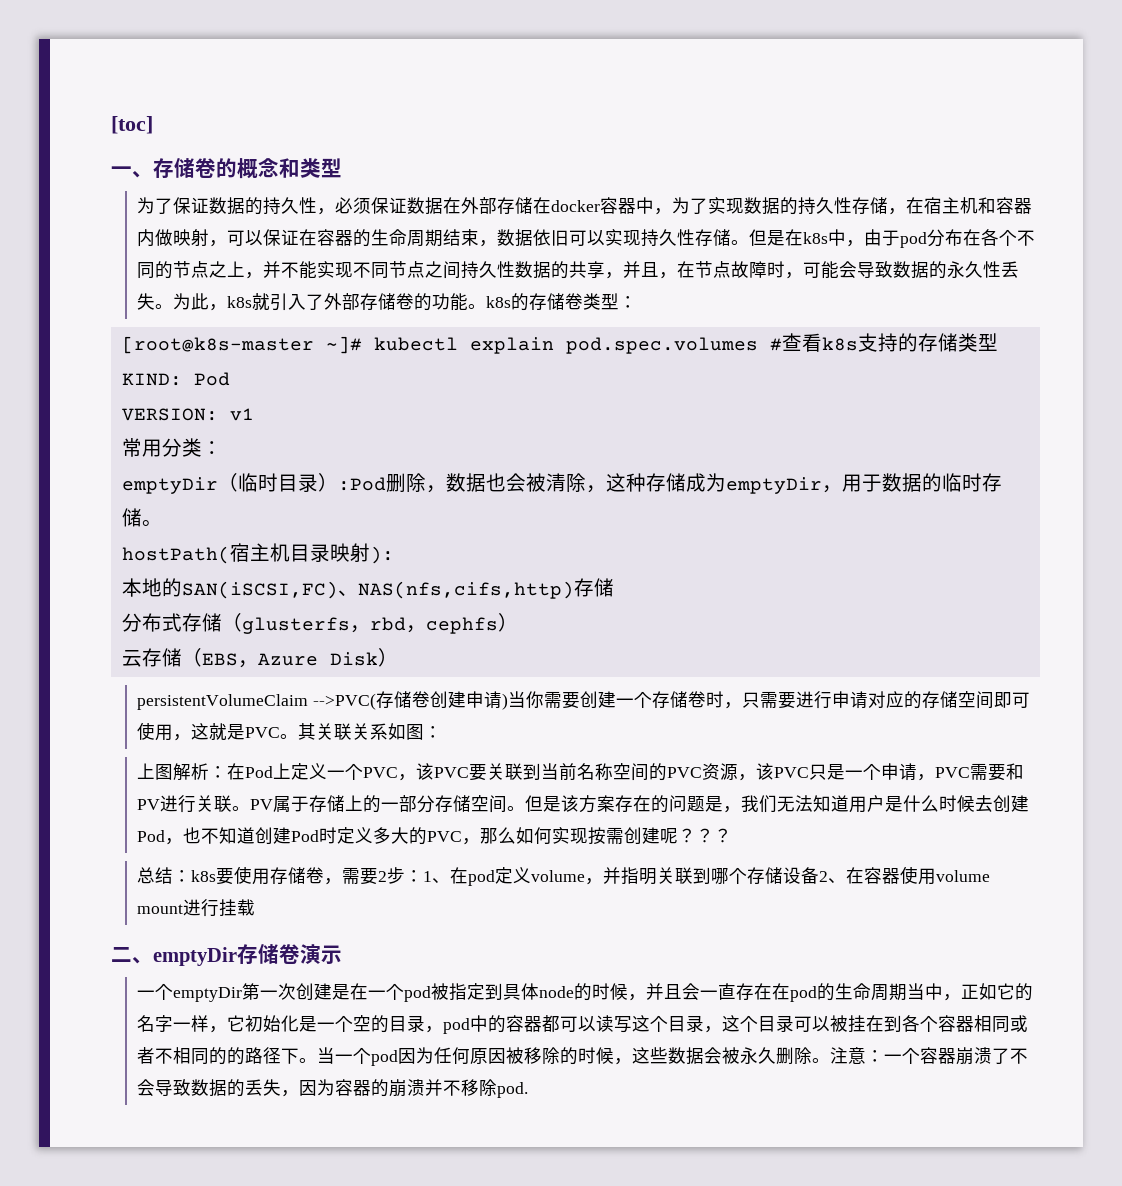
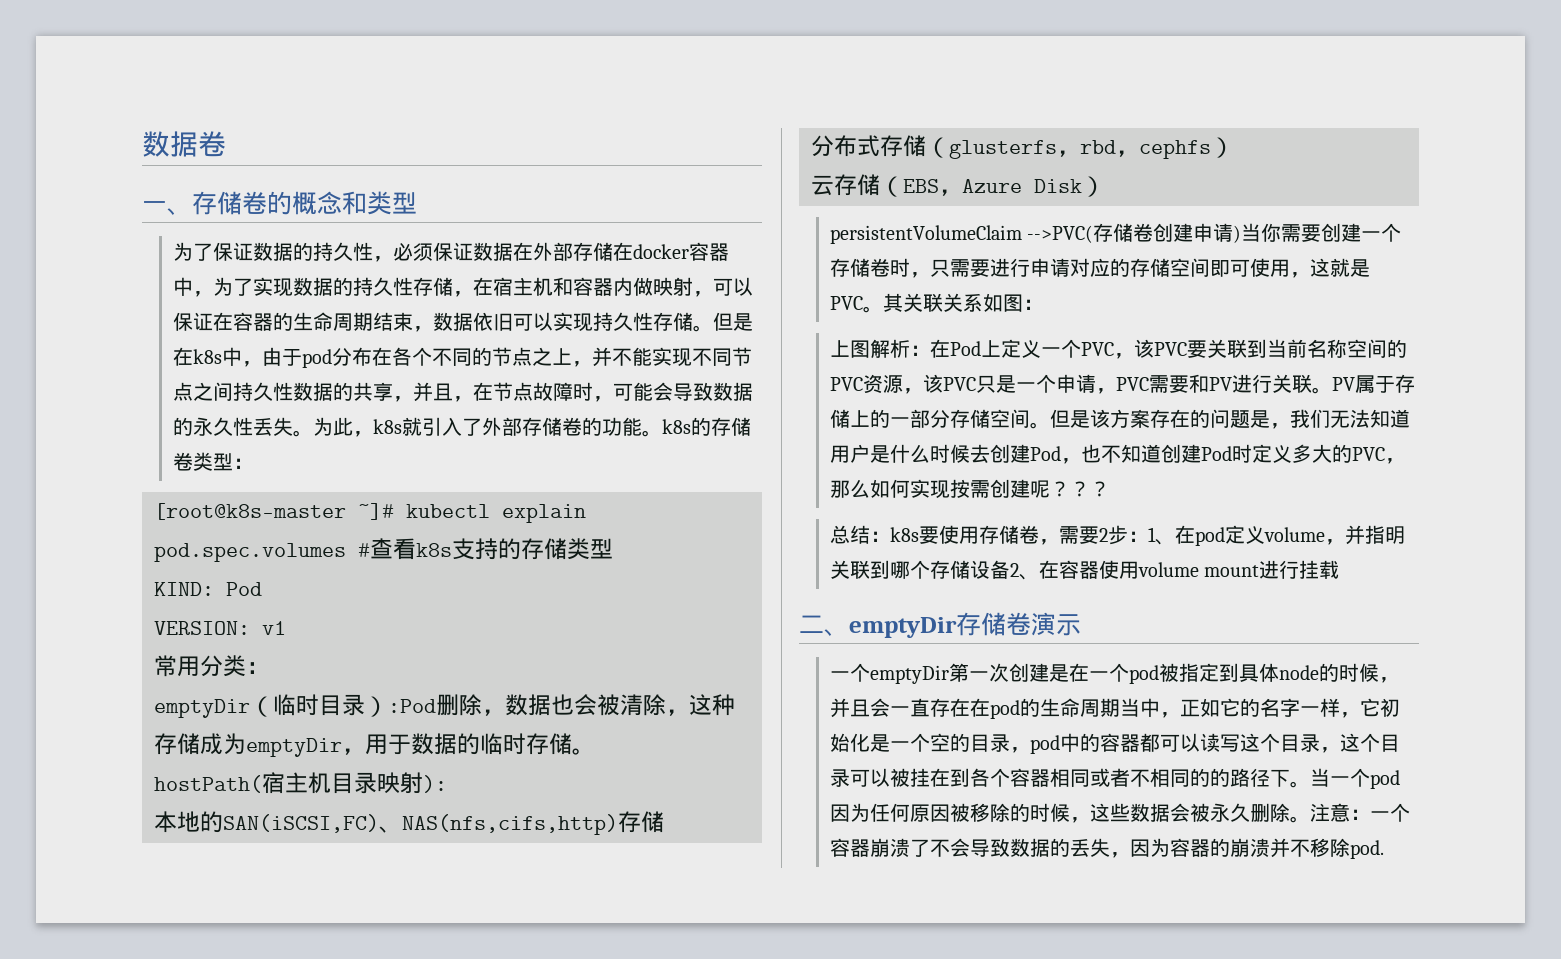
- [toc]
+ 数据卷

